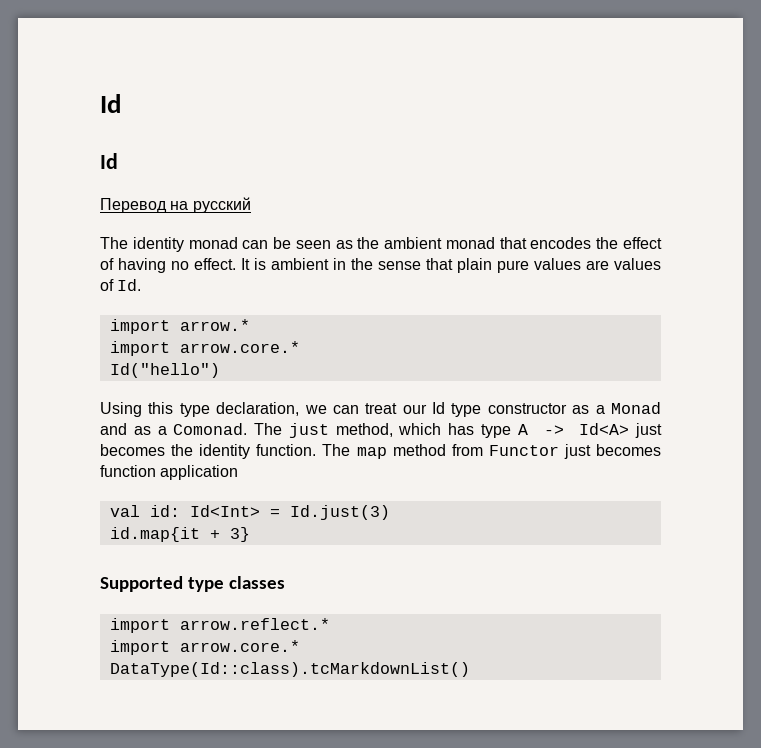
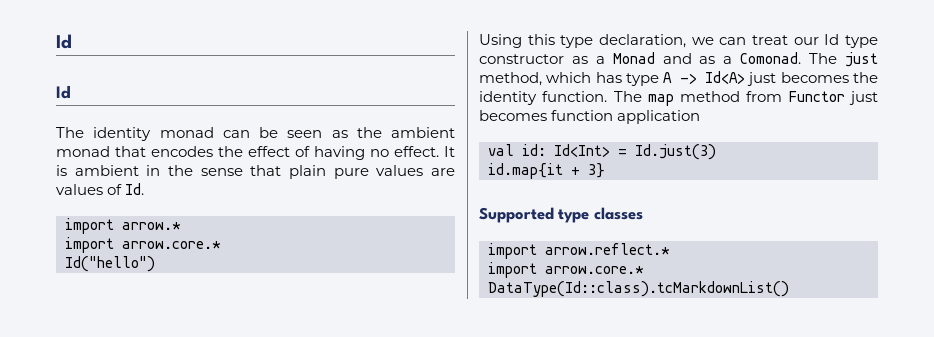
- Перевод на русский

